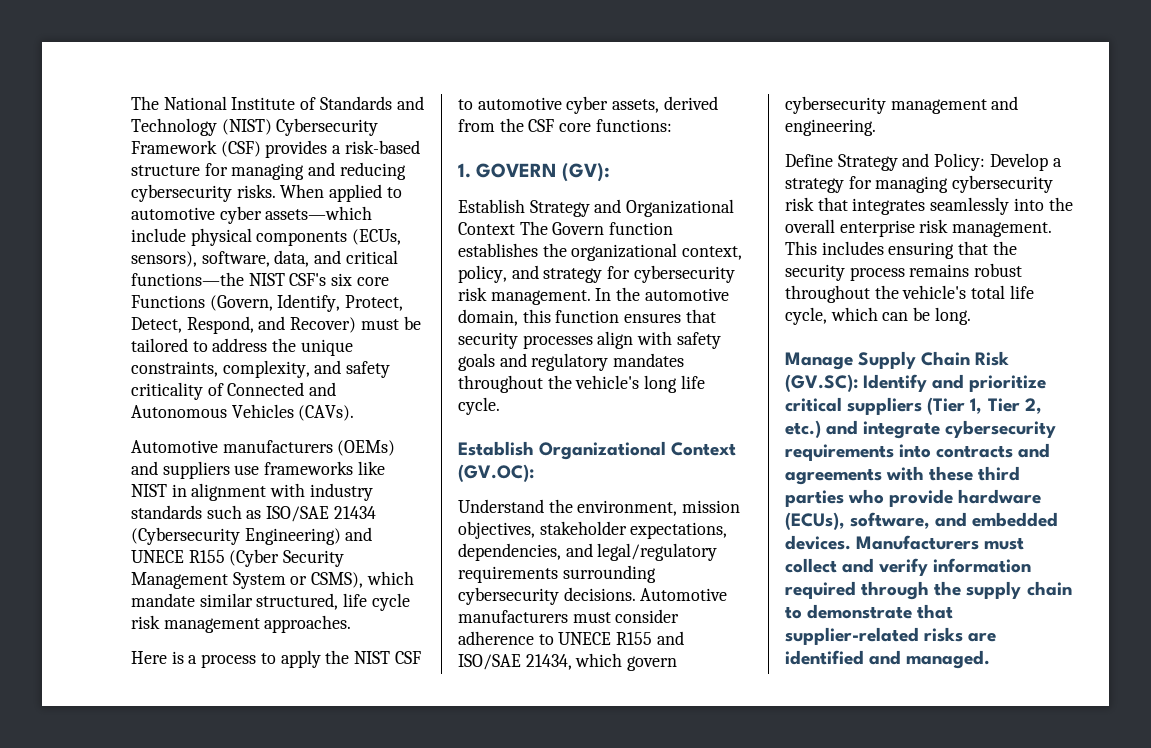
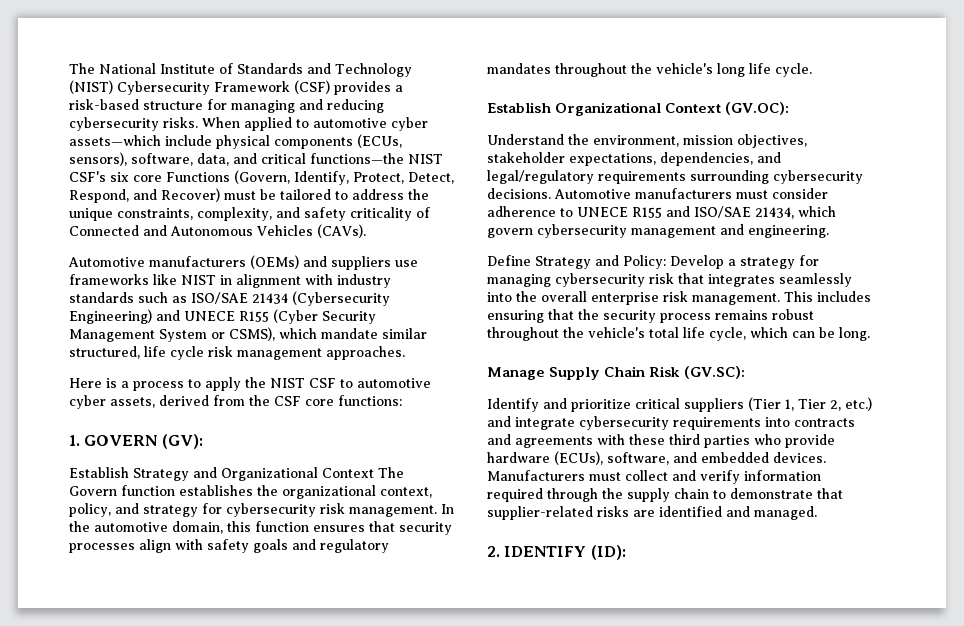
- Manage Supply Chain Risk (GV.SC): Identify and prioritize critical suppliers (Tier 1, Tier 2, etc.) and integrate cybersecurity requirements into contracts and agreements with these third parties who provide hardware (ECUs), software, and embedded devices.
+ Manage Supply Chain Risk (GV.SC):
+ Identify and prioritize critical suppliers (Tier 1, Tier 2, etc.) and integrate cybersecurity requirements into contracts and agreements with these third parties who provide hardware (ECUs), software, and embedded devices.
+ 2. IDENTIFY (ID):

